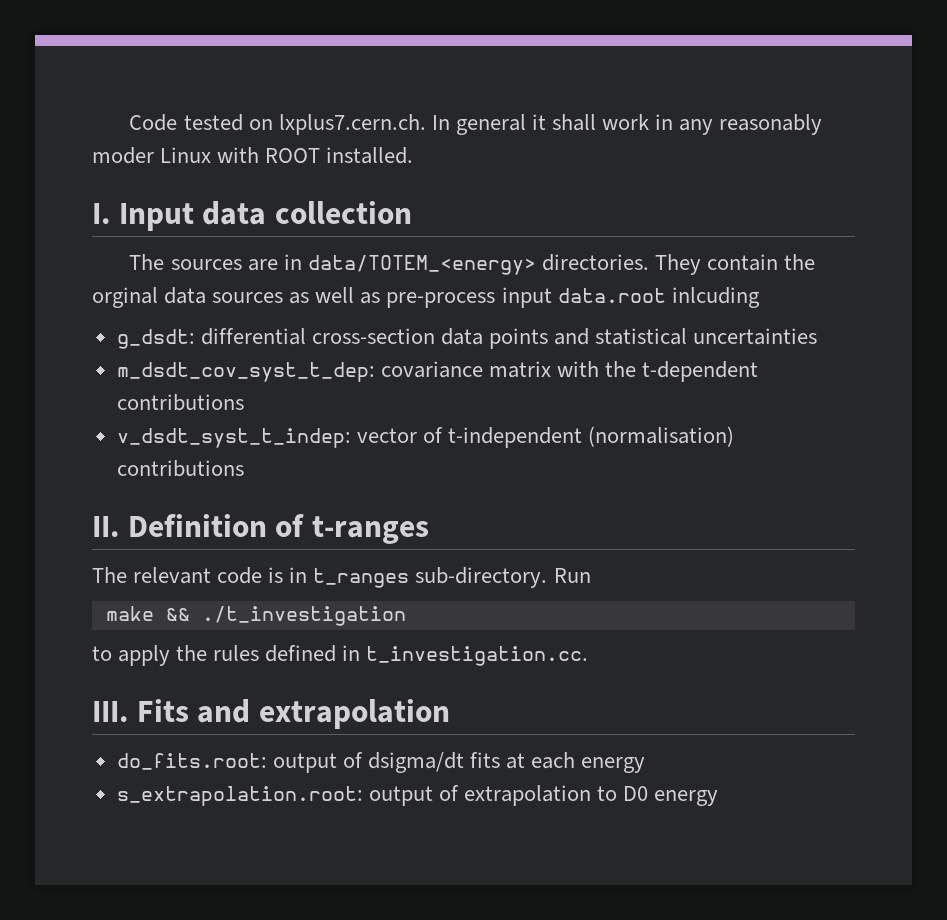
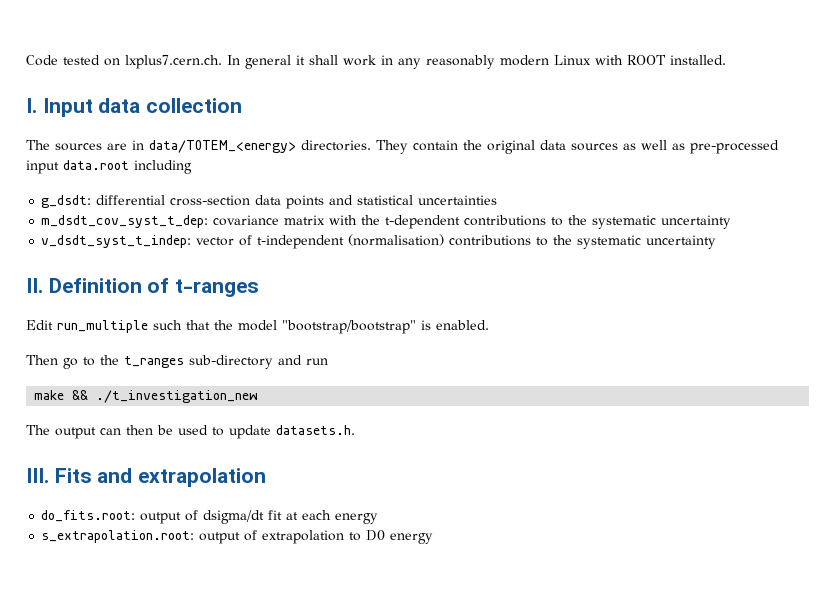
- Code tested on lxplus7.cern.ch. In general it shall work in any reasonably moder Linux with ROOT installed.
+ Code tested on lxplus7.cern.ch. In general it shall work in any reasonably modern Linux with ROOT installed.
- They contain the orginal data sources as well as pre-process input data.root inlcuding
+ They contain the original data sources as well as pre-processed input data.root including
- m_dsdt_cov_syst_t_dep: covariance matrix with the t-dependent contributions
+ m_dsdt_cov_syst_t_dep: covariance matrix with the t-dependent contributions to the systematic uncertainty
- v_dsdt_syst_t_indep: vector of t-independent (normalisation) contributions
+ v_dsdt_syst_t_indep: vector of t-independent (normalisation) contributions to the systematic uncertainty
- The relevant code is in t_ranges sub-directory. Run
- make && ./t_investigation
- to apply the rules defined in t_investigation.cc.
+ Edit run_multiple such that the model "bootstrap/bootstrap" is enabled.
+ Then go to the t_ranges sub-directory and run
+ make && ./t_investigation_new
+ The output can then be used to update datasets.h.
- do_fits.root: output of dsigma/dt fits at each energy
+ do_fits.root: output of dsigma/dt fit at each energy

